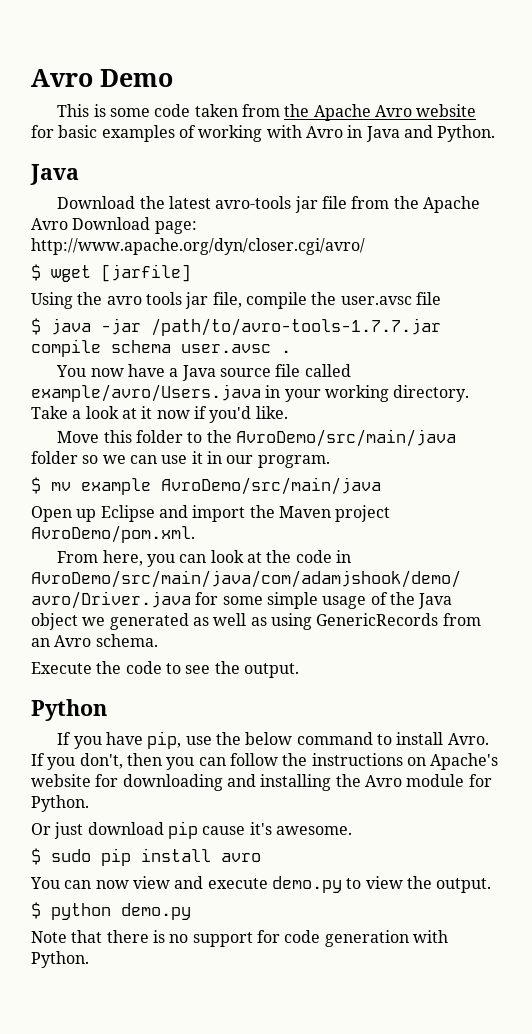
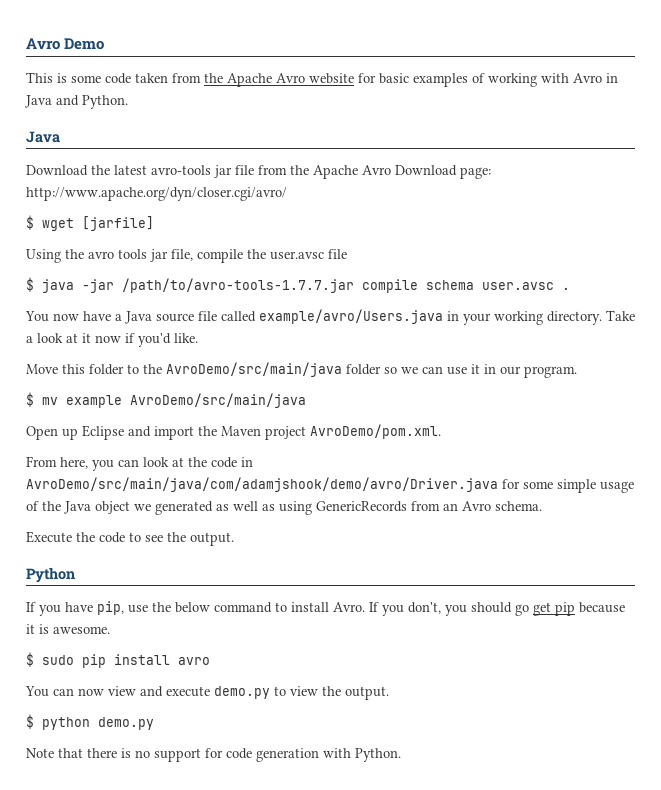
- If you don't, then you can follow the instructions on Apache's website for downloading and installing the Avro module for Python.
- Or just download pip cause it's awesome.
+ If you don't, you should go get pip because it is awesome.

